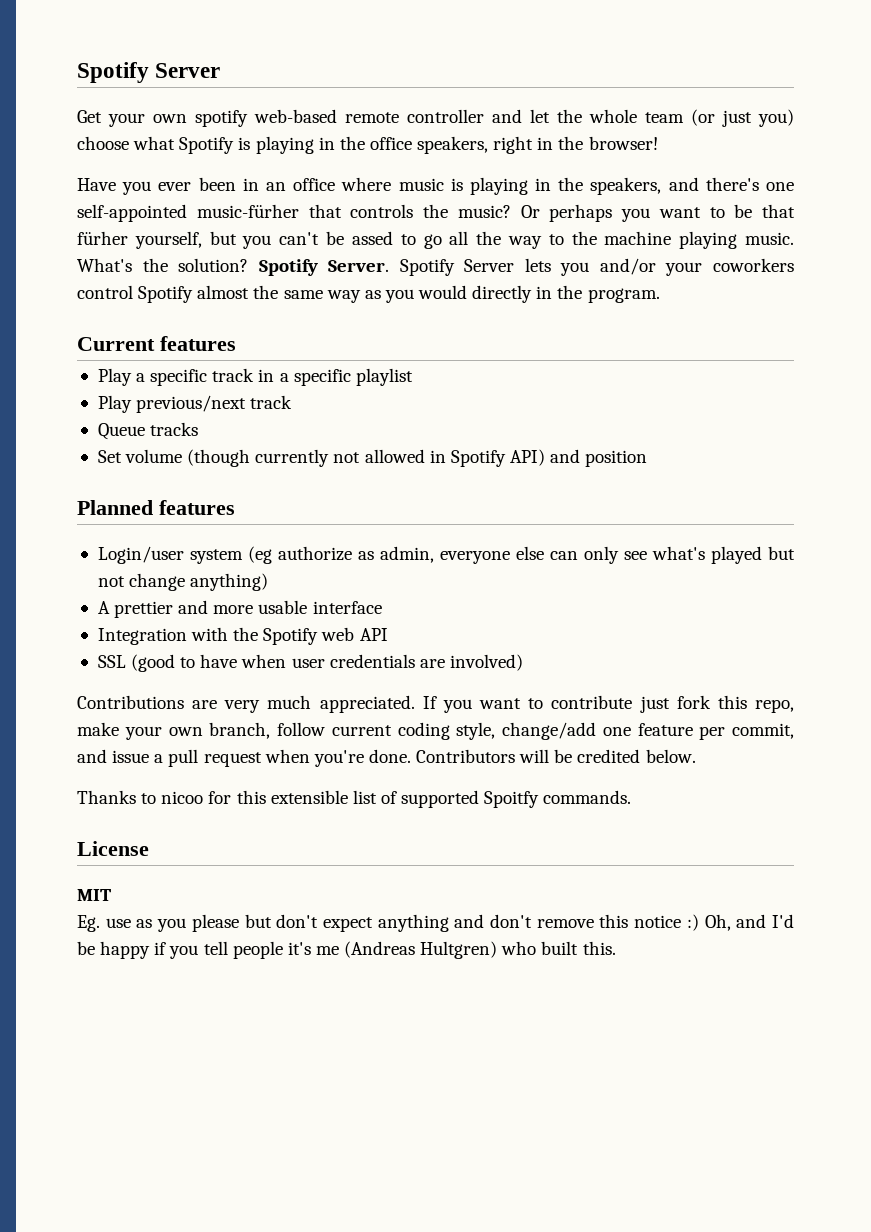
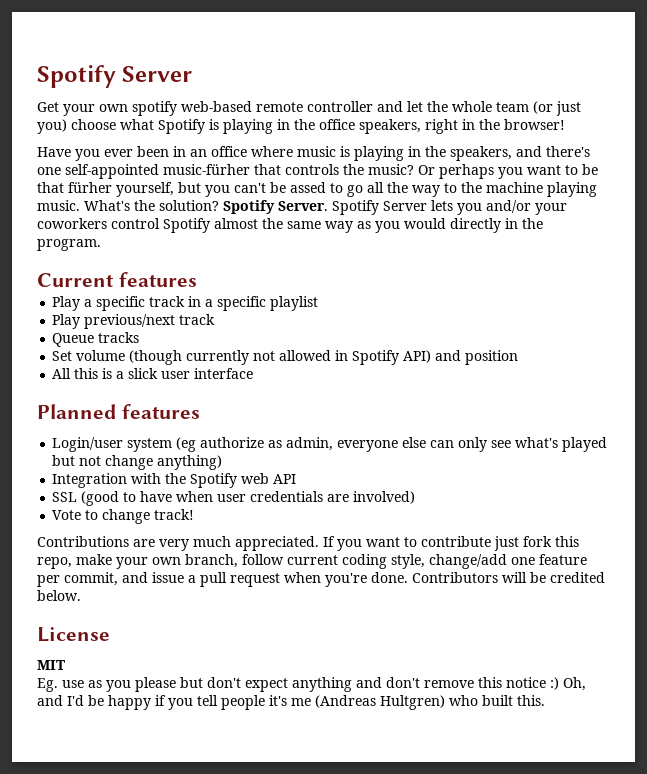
+ All this is a slick user interface
- A prettier and more usable interface
+ Vote to change track!
- Thanks to nicoo for this extensible list of supported Spoitfy commands.

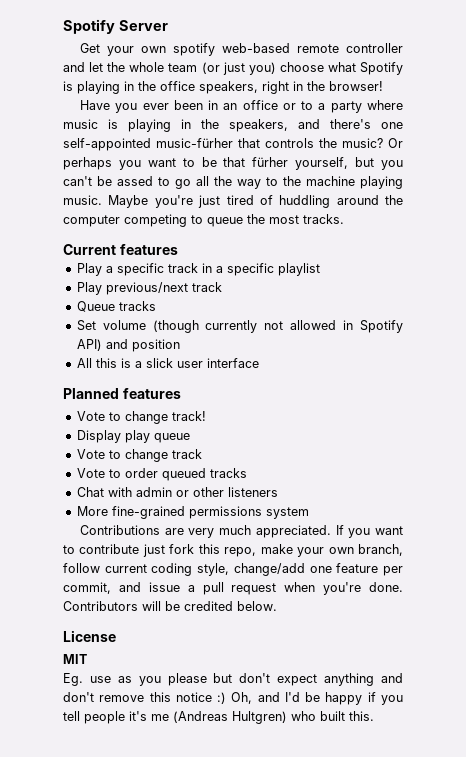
- Have you ever been in an office where music is playing in the speakers, and there's one self-appointed music-fürher that controls the music?
+ Have you ever been in an office or to a party where music is playing in the speakers, and there's one self-appointed music-fürher that controls the music?
- What's the solution? Spotify Server. Spotify Server lets you and/or your coworkers control Spotify almost the same way as you would directly in the program.
+ Maybe you're just tired of huddling around the computer competing to queue the most tracks.
- Login/user system (eg authorize as admin, everyone else can only see what's played but not change anything)
- Integration with the Spotify web API
- SSL (good to have when user credentials are involved)
  Vote to change track!
+ Display play queue
+ Vote to change track
+ Vote to order queued tracks
+ Chat with admin or other listeners
+ More fine-grained permissions system

